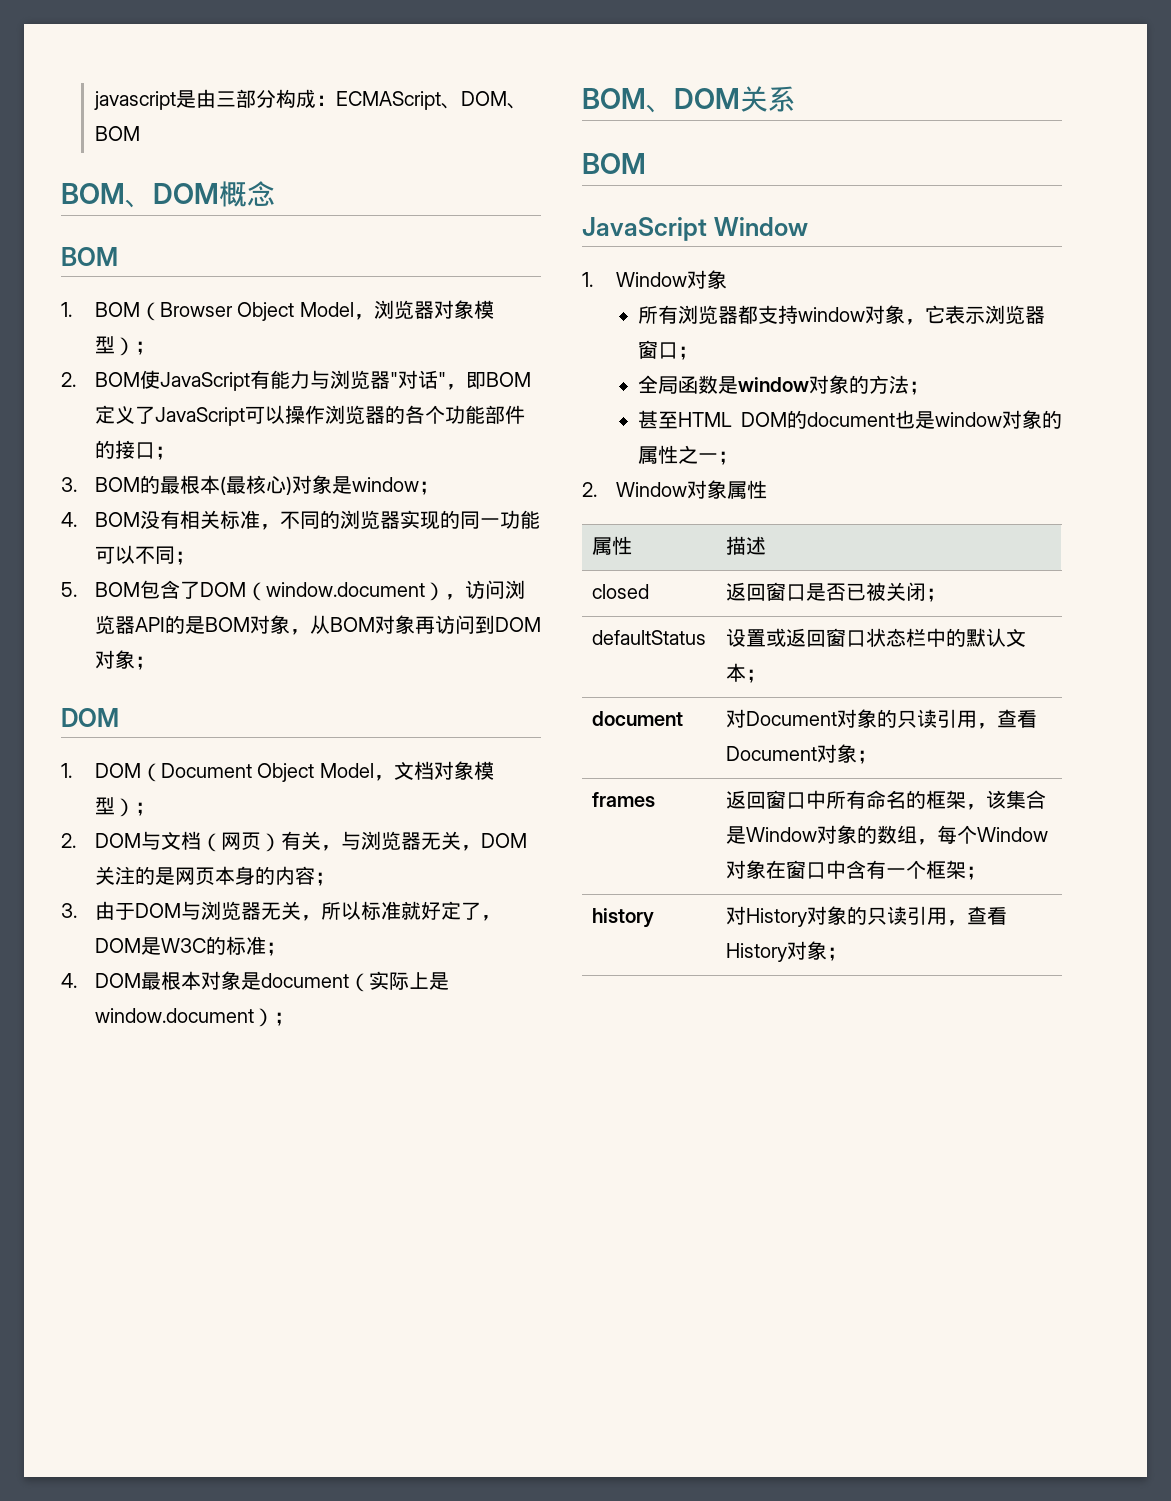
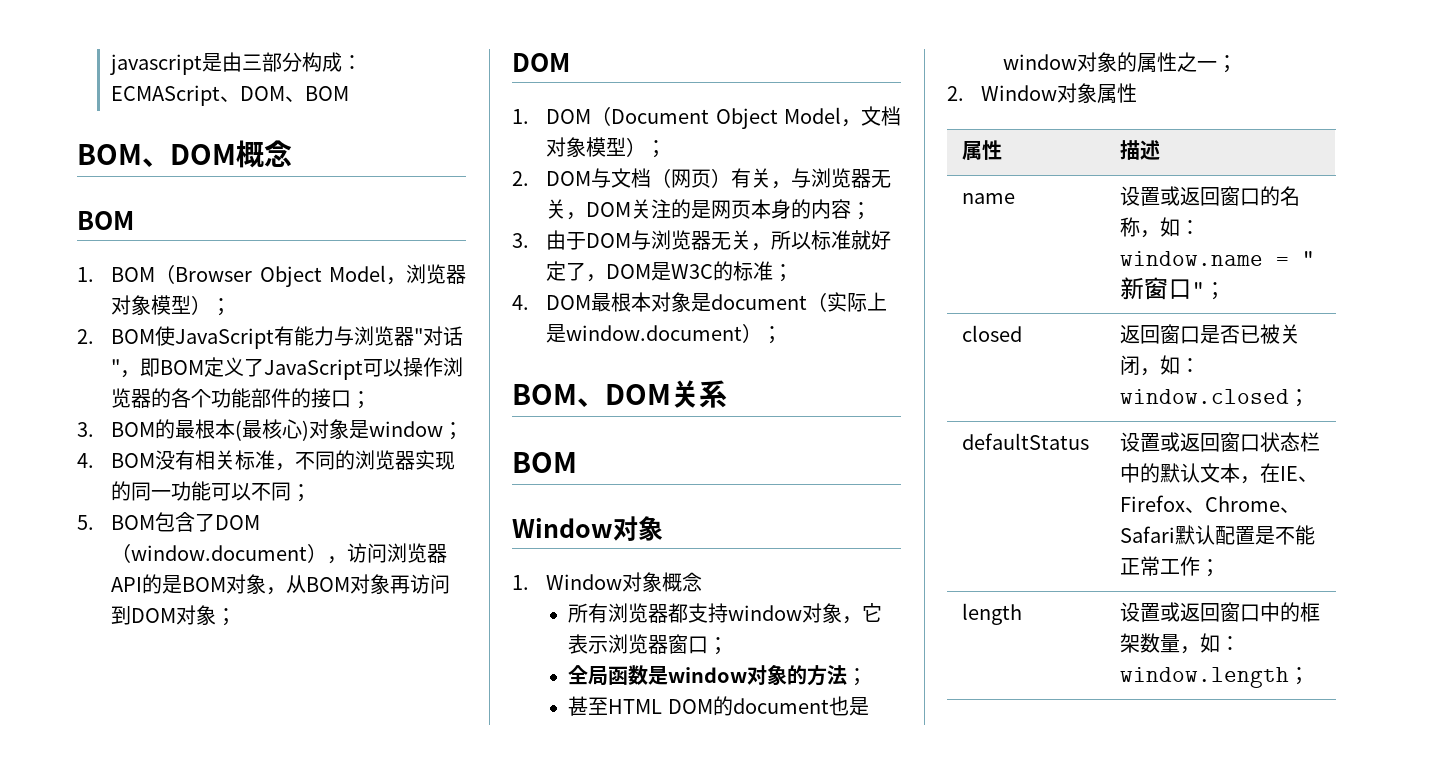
  BOM、DOM关系
  BOM
- JavaScript Window
+ Window对象
- 1. Window对象
+ 1. Window对象概念
+ name | 设置或返回窗口的名称，如：window.name = "新窗口"；
- closed | 返回窗口是否已被关闭；
+ closed | 返回窗口是否已被关闭，如：window.closed；
- defaultStatus | 设置或返回窗口状态栏中的默认文本；
- document | 对Document对象的只读引用，查看Document对象；
- frames | 返回窗口中所有命名的框架，该集合是Window对象的数组，每个Window对象在窗口中含有一个框架；
- history | 对History对象的只读引用，查看History对象；
+ defaultStatus | 设置或返回窗口状态栏中的默认文本，在IE、Firefox、Chrome、Safari默认配置是不能正常工作；
+ length | 设置或返回窗口中的框架数量，如：window.length；

